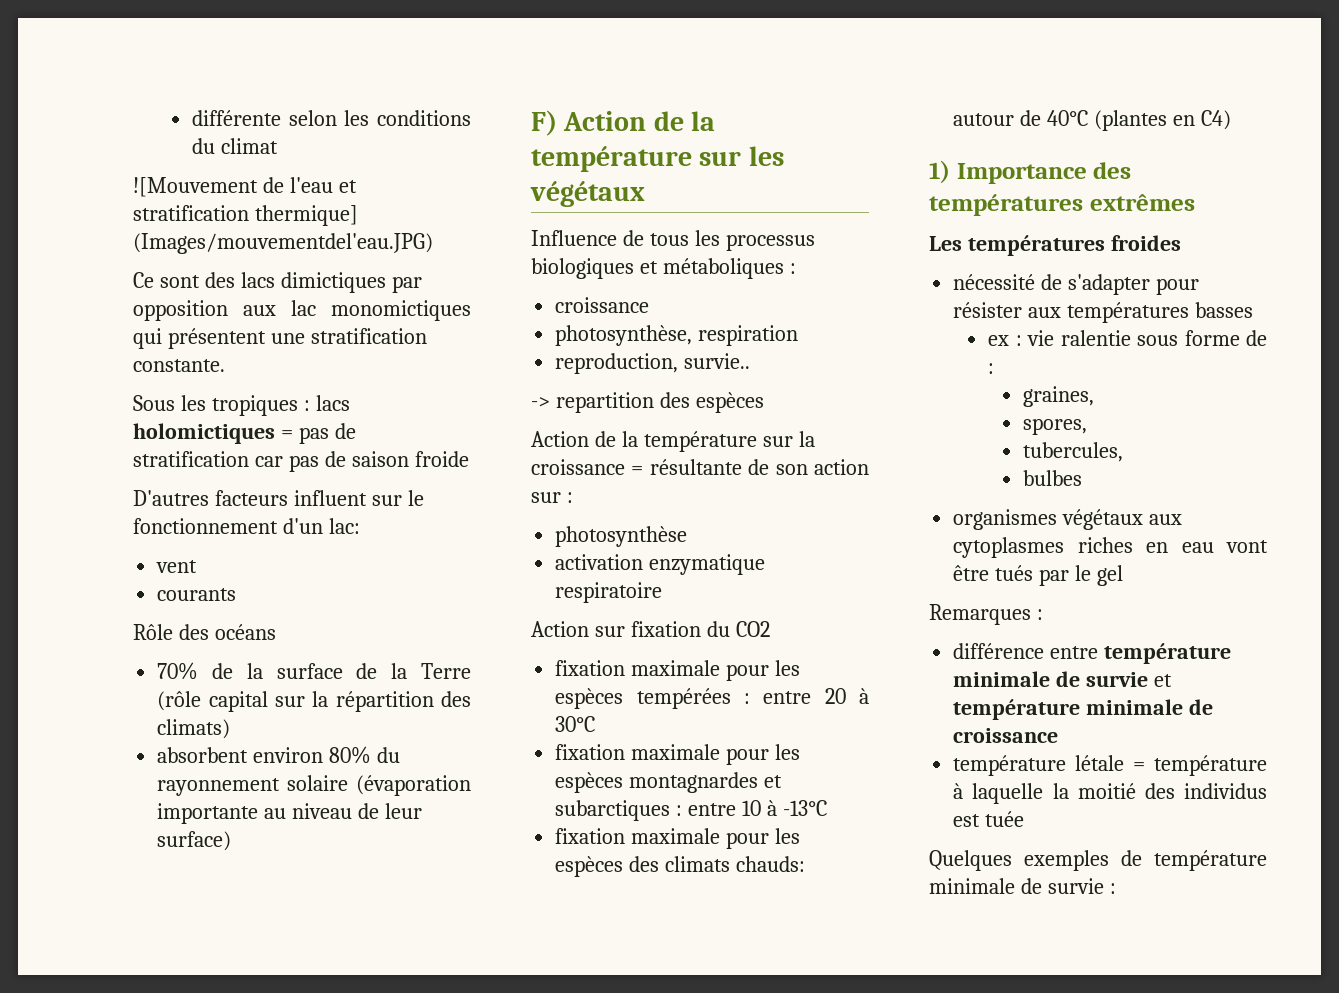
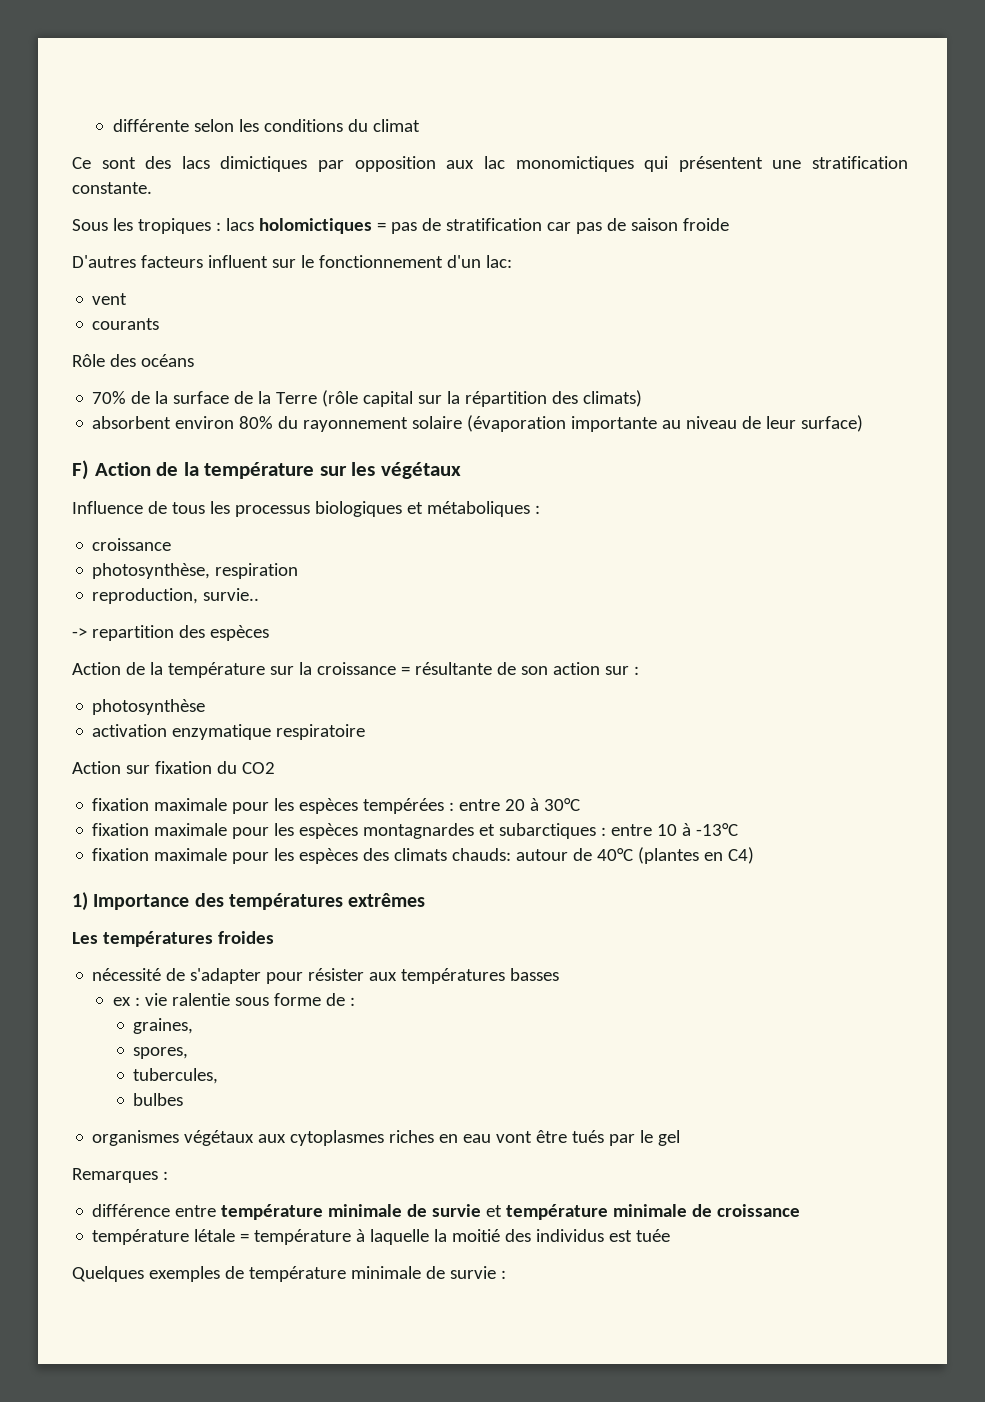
- ![Mouvement de l'eau et stratification thermique] (Images/mouvementdel'eau.JPG)

